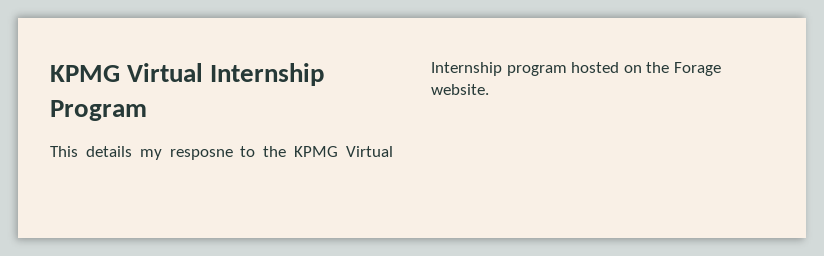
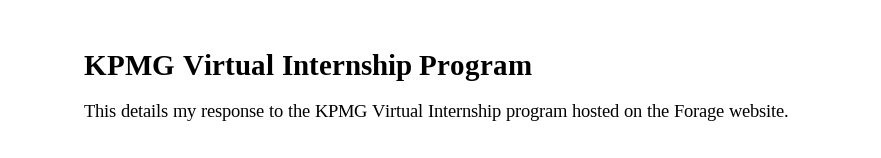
- This details my resposne to the KPMG Virtual Internship program hosted on the Forage website.
+ This details my response to the KPMG Virtual Internship program hosted on the Forage website.

